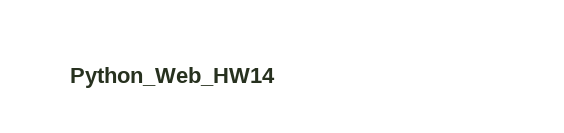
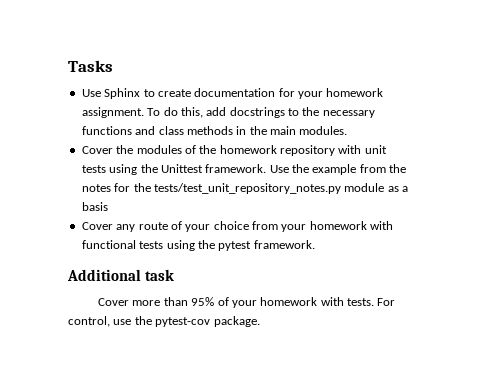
- Python_Web_HW14
+ Tasks
+ Use Sphinx to create documentation for your homework assignment. To do this, add docstrings to the necessary functions and class methods in the main modules.
+ Cover the modules of the homework repository with unit tests using the Unittest framework. Use the example from the notes for the tests/test_unit_repository_notes.py module as a basis
+ Cover any route of your choice from your homework with functional tests using the pytest framework.
+ Additional task
+ Cover more than 95% of your homework with tests. For control, use the pytest-cov package.

